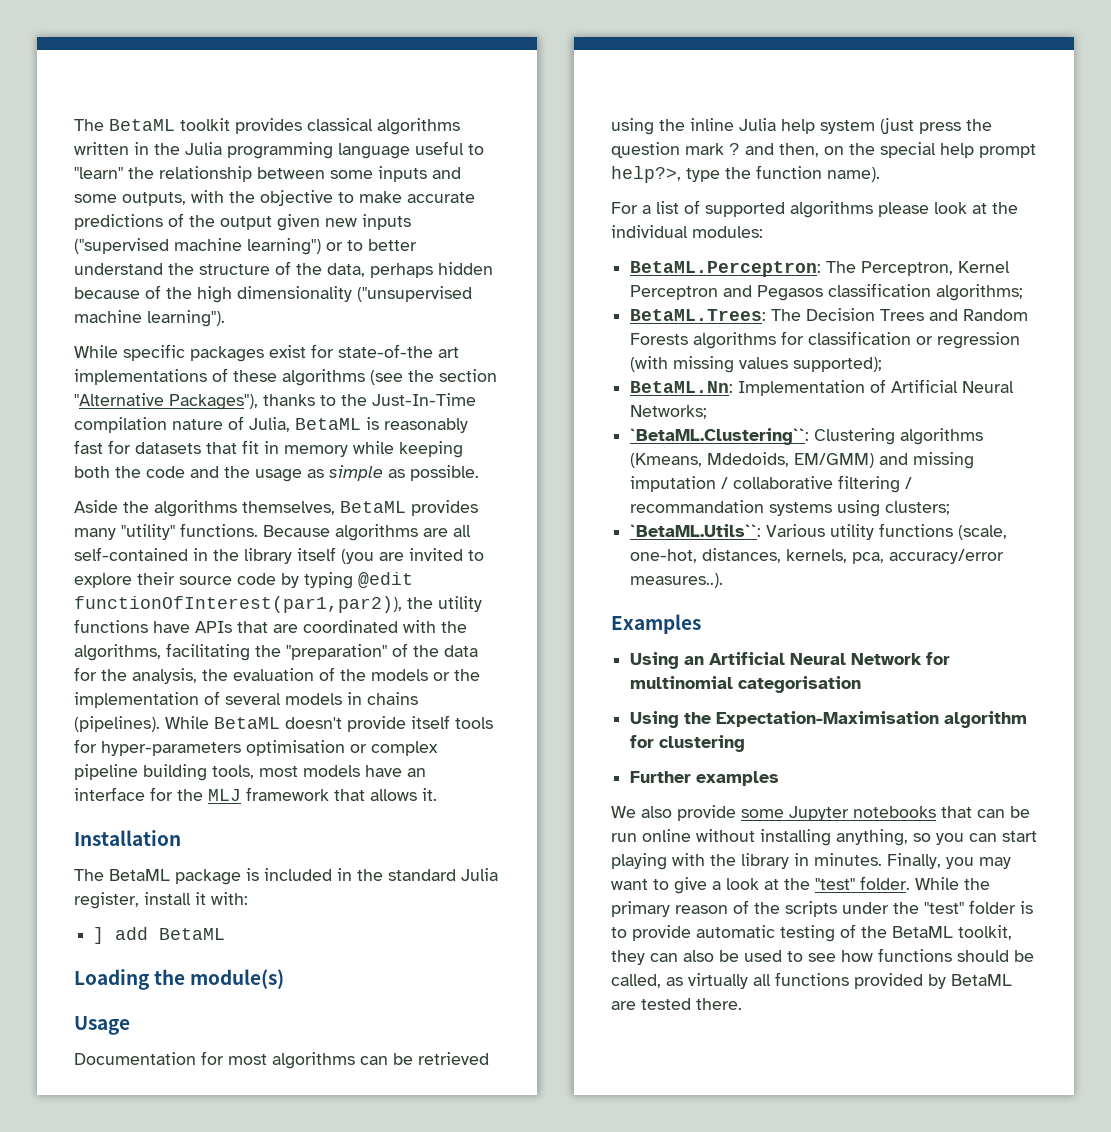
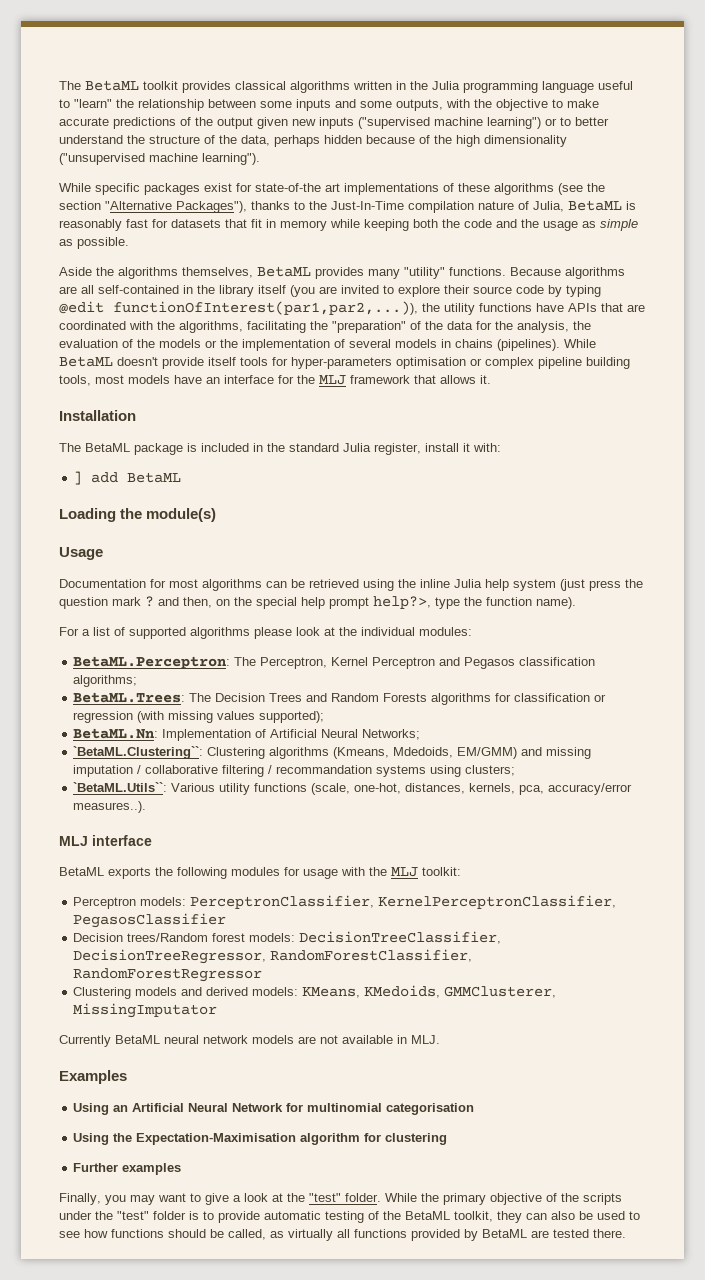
- Because algorithms are all self-contained in the library itself (you are invited to explore their source code by typing @edit functionOfInterest(par1,par2)), the utility functions have APIs that are coordinated with the algorithms, facilitating the "preparation" of the data for the analysis, the evaluation of the models or the implementation of several models in chains (pipelines).
+ Because algorithms are all self-contained in the library itself (you are invited to explore their source code by typing @edit functionOfInterest(par1,par2,...)), the utility functions have APIs that are coordinated with the algorithms, facilitating the "preparation" of the data for the analysis, the evaluation of the models or the implementation of several models in chains (pipelines).
+ MLJ interface
+ BetaML exports the following modules for usage with the MLJ toolkit:
+ Perceptron models: PerceptronClassifier, KernelPerceptronClassifier, PegasosClassifier
+ Decision trees/Random forest models: DecisionTreeClassifier, DecisionTreeRegressor, RandomForestClassifier, RandomForestRegressor
+ Clustering models and derived models: KMeans, KMedoids, GMMClusterer, MissingImputator
+ Currently BetaML neural network models are not available in MLJ.
- We also provide some Jupyter notebooks that can be run online without installing anything, so you can start playing with the library in minutes.
- While the primary reason of the scripts under the "test" folder is to provide automatic testing of the BetaML toolkit, they can also be used to see how functions should be called, as virtually all functions provided by BetaML are tested there.
+ While the primary objective of the scripts under the "test" folder is to provide automatic testing of the BetaML toolkit, they can also be used to see how functions should be called, as virtually all functions provided by BetaML are tested there.

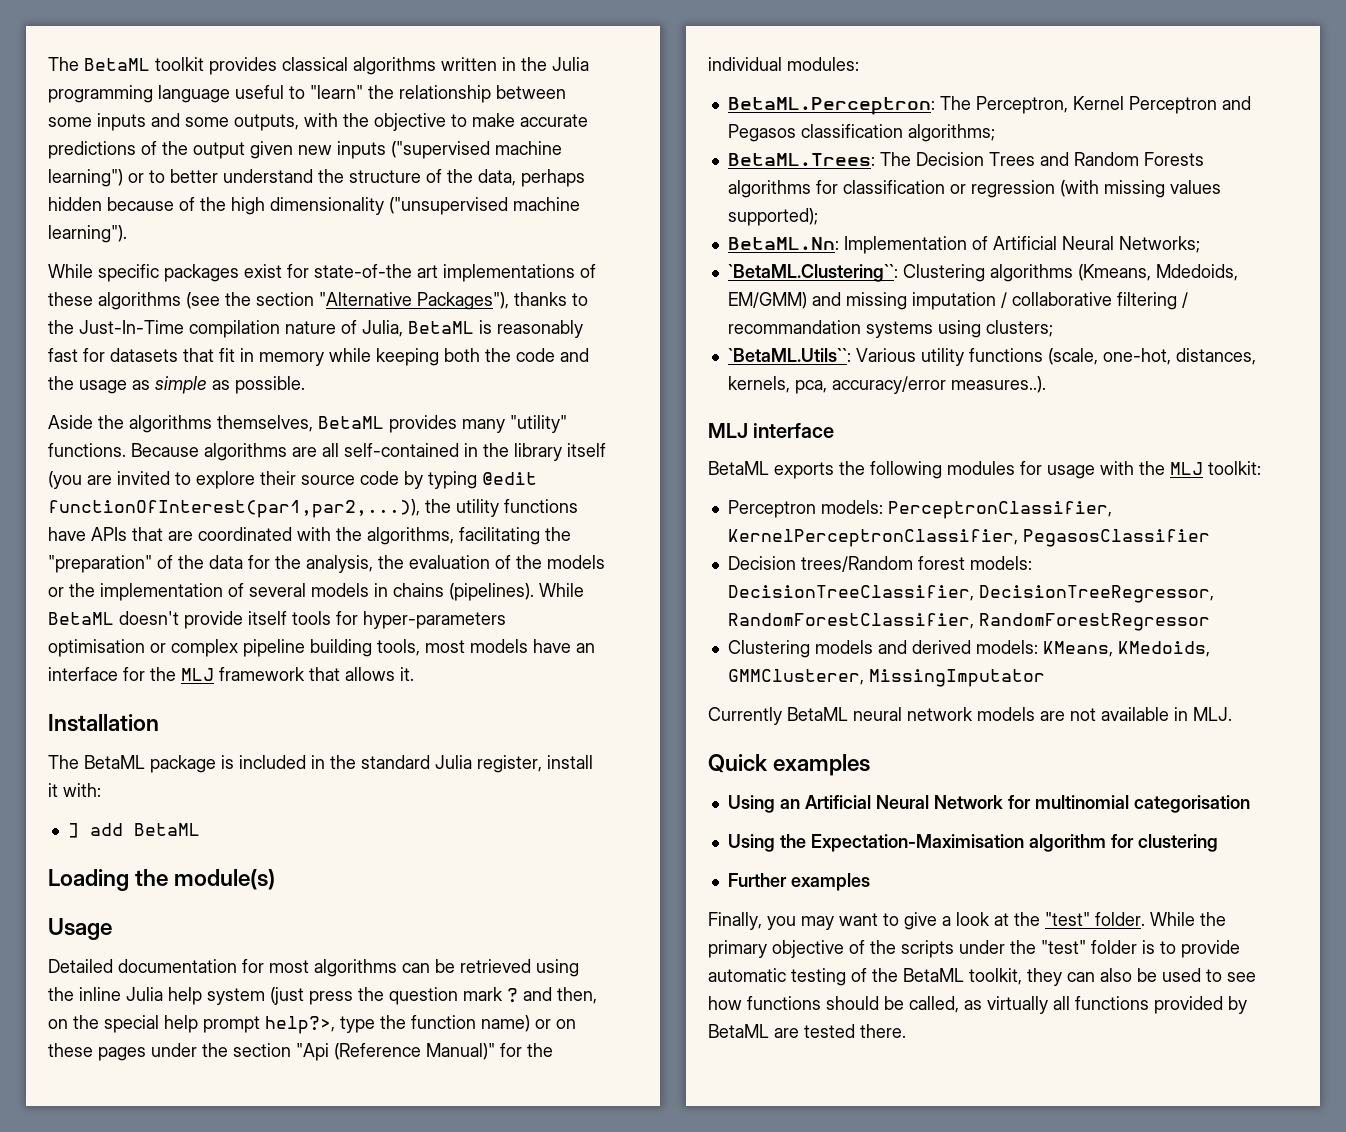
- Documentation for most algorithms can be retrieved using the inline Julia help system (just press the question mark ? and then, on the special help prompt help?>, type the function name).
- For a list of supported algorithms please look at the individual modules:
+ Detailed documentation for most algorithms can be retrieved using the inline Julia help system (just press the question mark ? and then, on the special help prompt help?>, type the function name) or on these pages under the section "Api (Reference Manual)" for the individual modules:
- Examples
+ Quick examples

